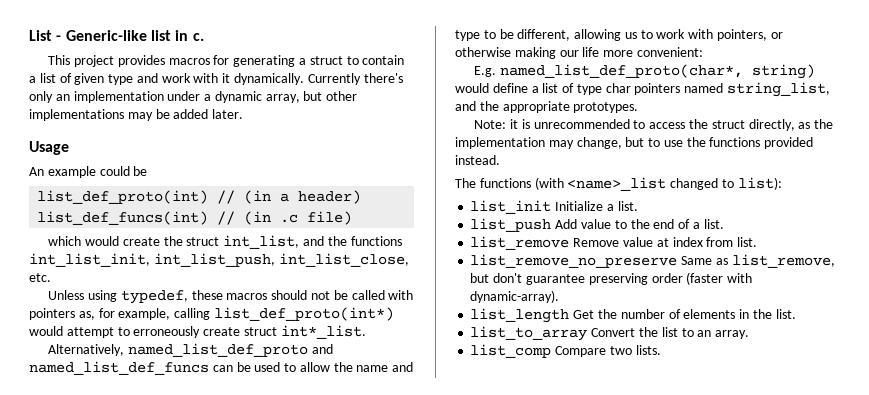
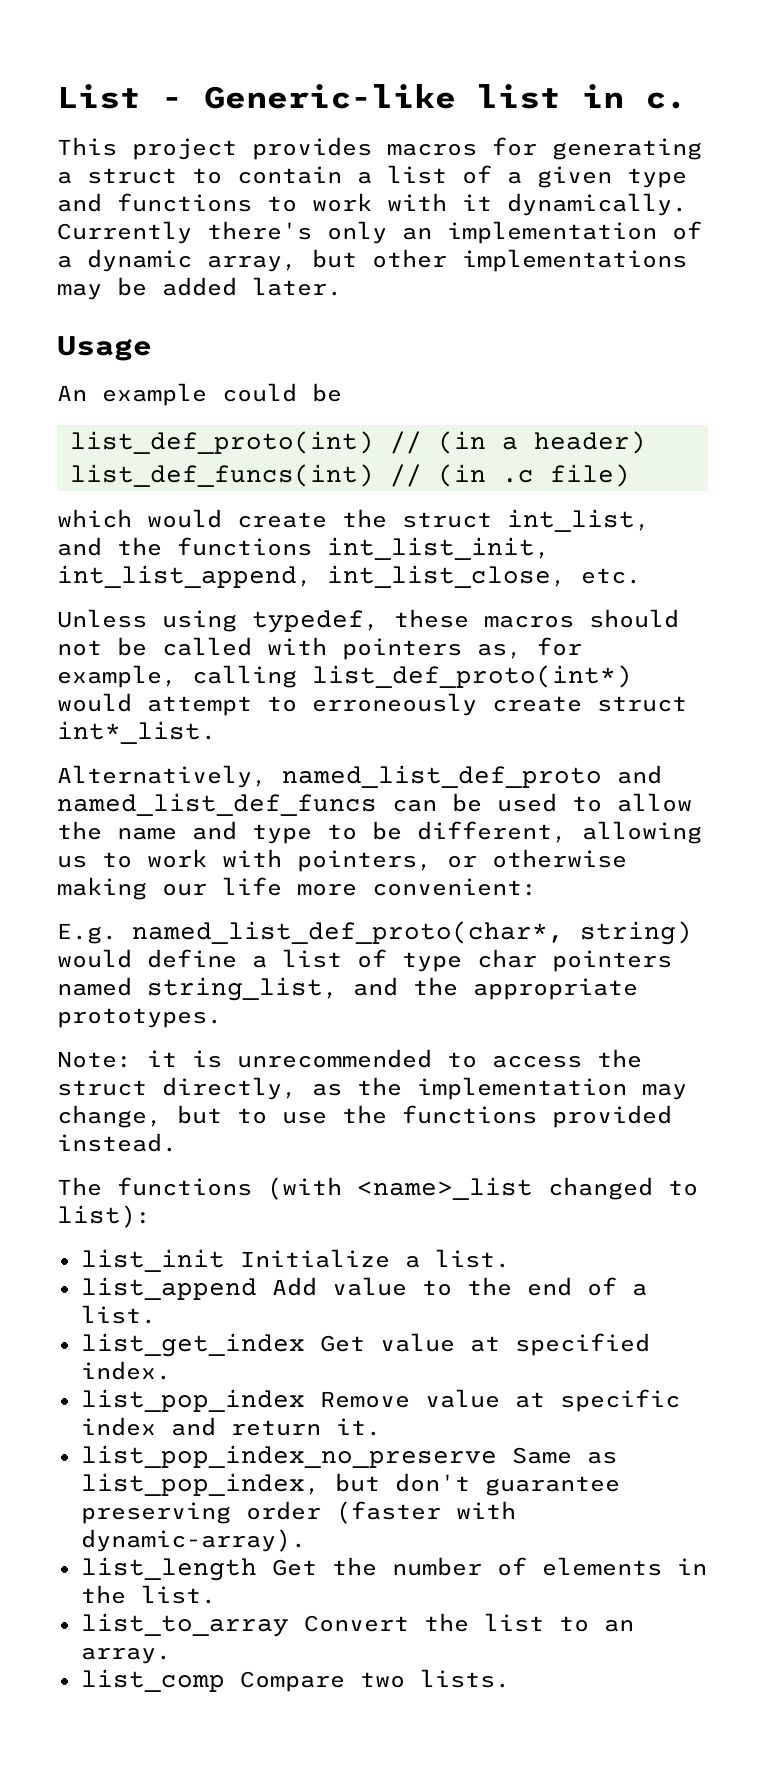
- This project provides macros for generating a struct to contain a list of given type and work with it dynamically.
+ This project provides macros for generating a struct to contain a list of a given type and functions to work with it dynamically.
- Currently there's only an implementation under a dynamic array, but other implementations may be added later.
+ Currently there's only an implementation of a dynamic array, but other implementations may be added later.
- which would create the struct int_list, and the functions int_list_init, int_list_push, int_list_close, etc.
+ which would create the struct int_list, and the functions int_list_init, int_list_append, int_list_close, etc.
- list_push Add value to the end of a list.
+ list_append Add value to the end of a list.
- list_remove Remove value at index from list.
- list_remove_no_preserve Same as list_remove, but don't guarantee preserving order (faster with dynamic-array).
+ list_get_index Get value at specified index.
+ list_pop_index Remove value at specific index and return it.
+ list_pop_index_no_preserve Same as list_pop_index, but don't guarantee preserving order (faster with dynamic-array).

